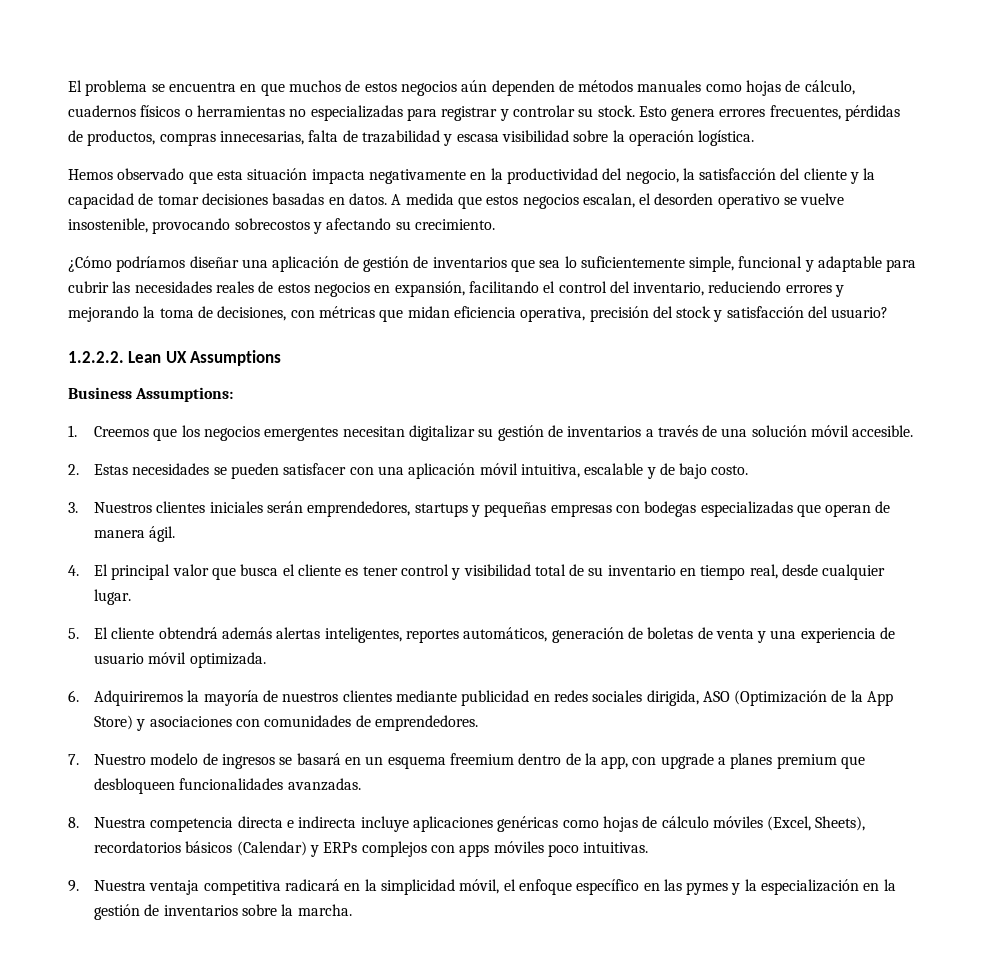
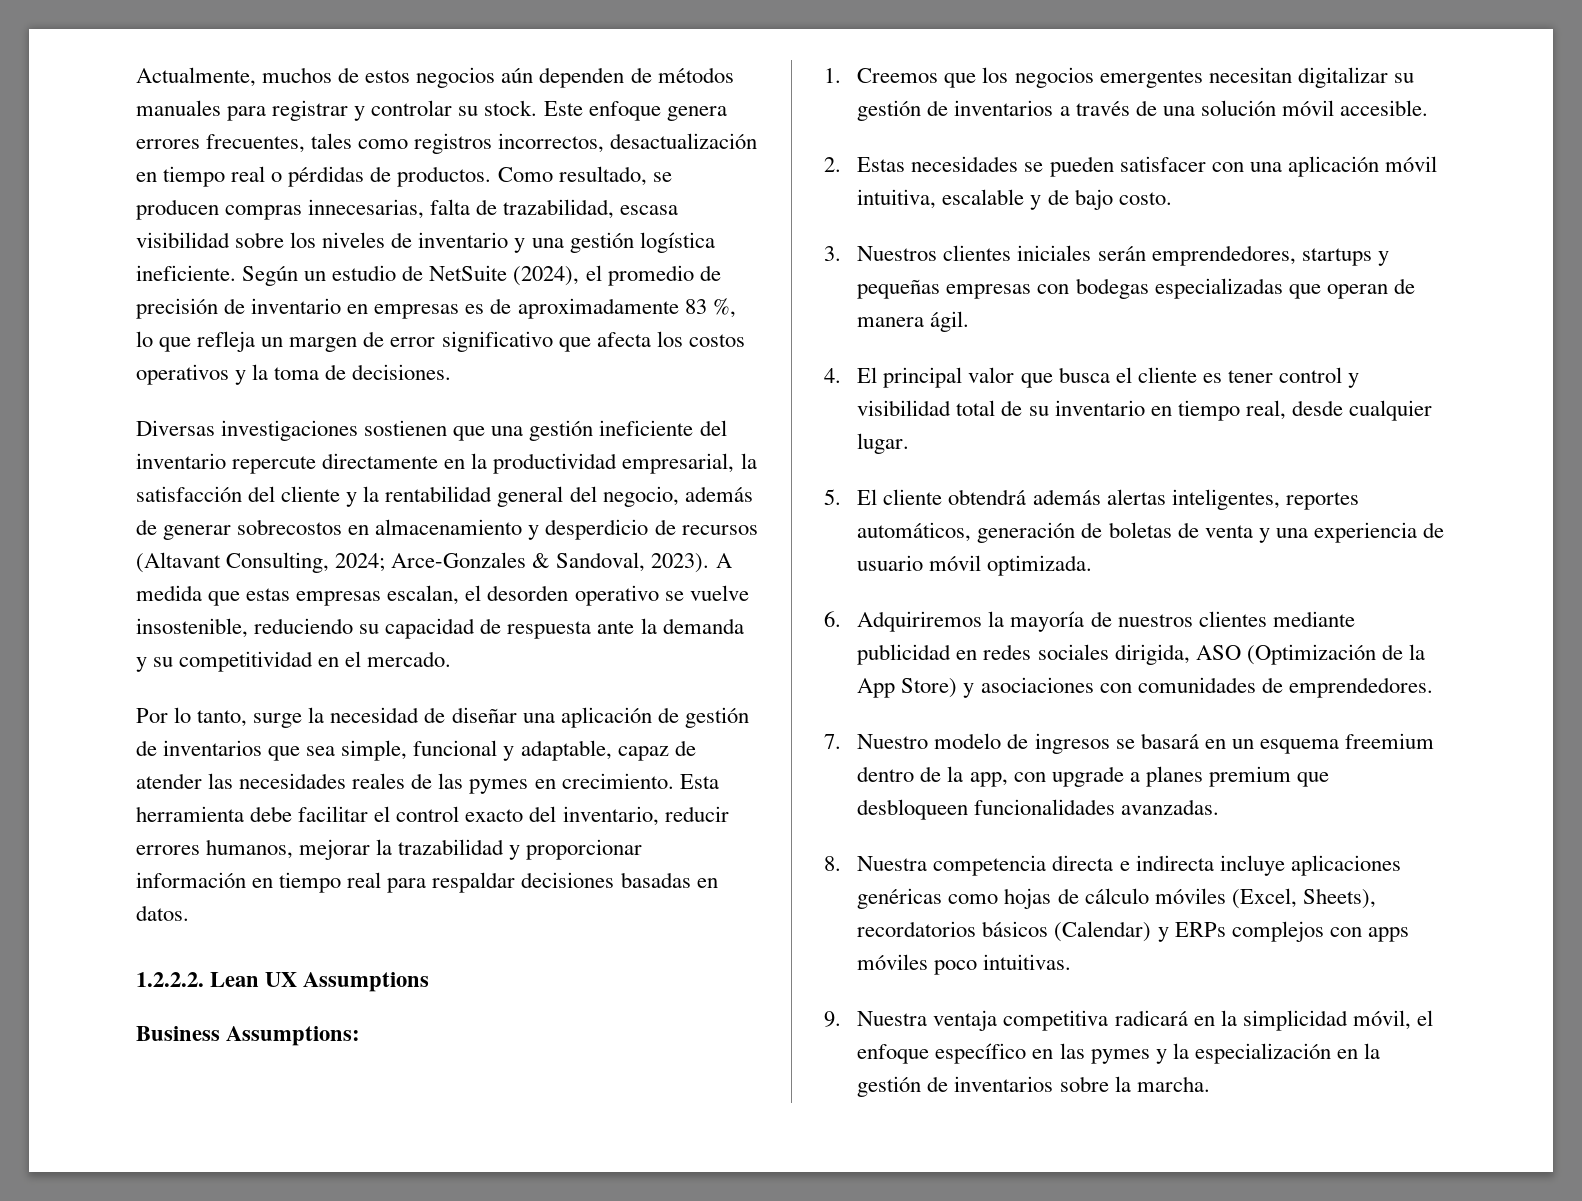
- El problema se encuentra en que muchos de estos negocios aún dependen de métodos manuales como hojas de cálculo, cuadernos físicos o herramientas no especializadas para registrar y controlar su stock.
+ Actualmente, muchos de estos negocios aún dependen de métodos manuales para registrar y controlar su stock.
- Esto genera errores frecuentes, pérdidas de productos, compras innecesarias, falta de trazabilidad y escasa visibilidad sobre la operación logística.
- Hemos observado que esta situación impacta negativamente en la productividad del negocio, la satisfacción del cliente y la capacidad de tomar decisiones basadas en datos.
+ Este enfoque genera errores frecuentes, tales como registros incorrectos, desactualización en tiempo real o pérdidas de productos. Como resultado, se producen compras innecesarias, falta de trazabilidad, escasa visibilidad sobre los niveles de inventario y una gestión logística ineficiente. Según un estudio de NetSuite (2024), el promedio de precisión de inventario en empresas es de aproximadamente 83 %, lo que refleja un margen de error significativo que afecta los costos operativos y la toma de decisiones.
+ Diversas investigaciones sostienen que una gestión ineficiente del inventario repercute directamente en la productividad empresarial, la satisfacción del cliente y la rentabilidad general del negocio, además de generar sobrecostos en almacenamiento y desperdicio de recursos (Altavant Consulting, 2024; Arce-Gonzales & Sandoval, 2023).
- A medida que estos negocios escalan, el desorden operativo se vuelve insostenible, provocando sobrecostos y afectando su crecimiento.
- ¿Cómo podríamos diseñar una aplicación de gestión de inventarios que sea lo suficientemente simple, funcional y adaptable para cubrir las necesidades reales de estos negocios en expansión, facilitando el control del inventario, reduciendo errores y mejorando la toma de decisiones, con métricas que midan eficiencia operativa, precisión del stock y satisfacción del usuario?
+ A medida que estas empresas escalan, el desorden operativo se vuelve insostenible, reduciendo su capacidad de respuesta ante la demanda y su competitividad en el mercado.
+ Por lo tanto, surge la necesidad de diseñar una aplicación de gestión de inventarios que sea simple, funcional y adaptable, capaz de atender las necesidades reales de las pymes en crecimiento. Esta herramienta debe facilitar el control exacto del inventario, reducir errores humanos, mejorar la trazabilidad y proporcionar información en tiempo real para respaldar decisiones basadas en datos.

